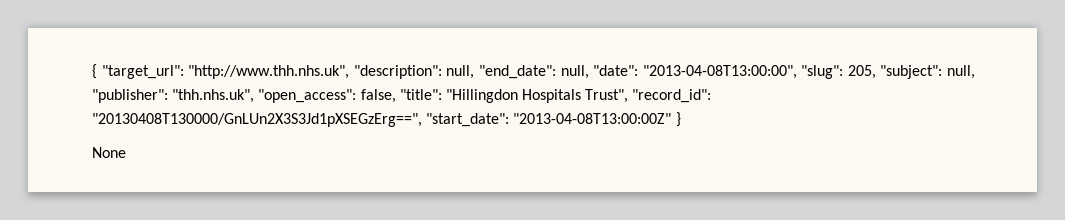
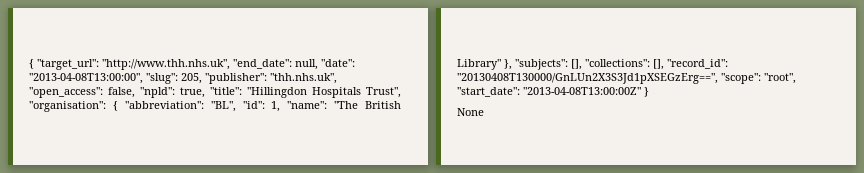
- { "target_url": "http://www.thh.nhs.uk", "description": null, "end_date": null, "date": "2013-04-08T13:00:00", "slug": 205, "subject": null, "publisher": "thh.nhs.uk", "open_access": false, "title": "Hillingdon Hospitals Trust", "record_id": "20130408T130000/GnLUn2X3S3Jd1pXSEGzErg==", "start_date": "2013-04-08T13:00:00Z" }
+ { "target_url": "http://www.thh.nhs.uk", "end_date": null, "date": "2013-04-08T13:00:00", "slug": 205, "publisher": "thh.nhs.uk", "open_access": false, "npld": true, "title": "Hillingdon Hospitals Trust", "organisation": { "abbreviation": "BL", "id": 1, "name": "The British Library" }, "subjects": [], "collections": [], "record_id": "20130408T130000/GnLUn2X3S3Jd1pXSEGzErg==", "scope": "root", "start_date": "2013-04-08T13:00:00Z" }

